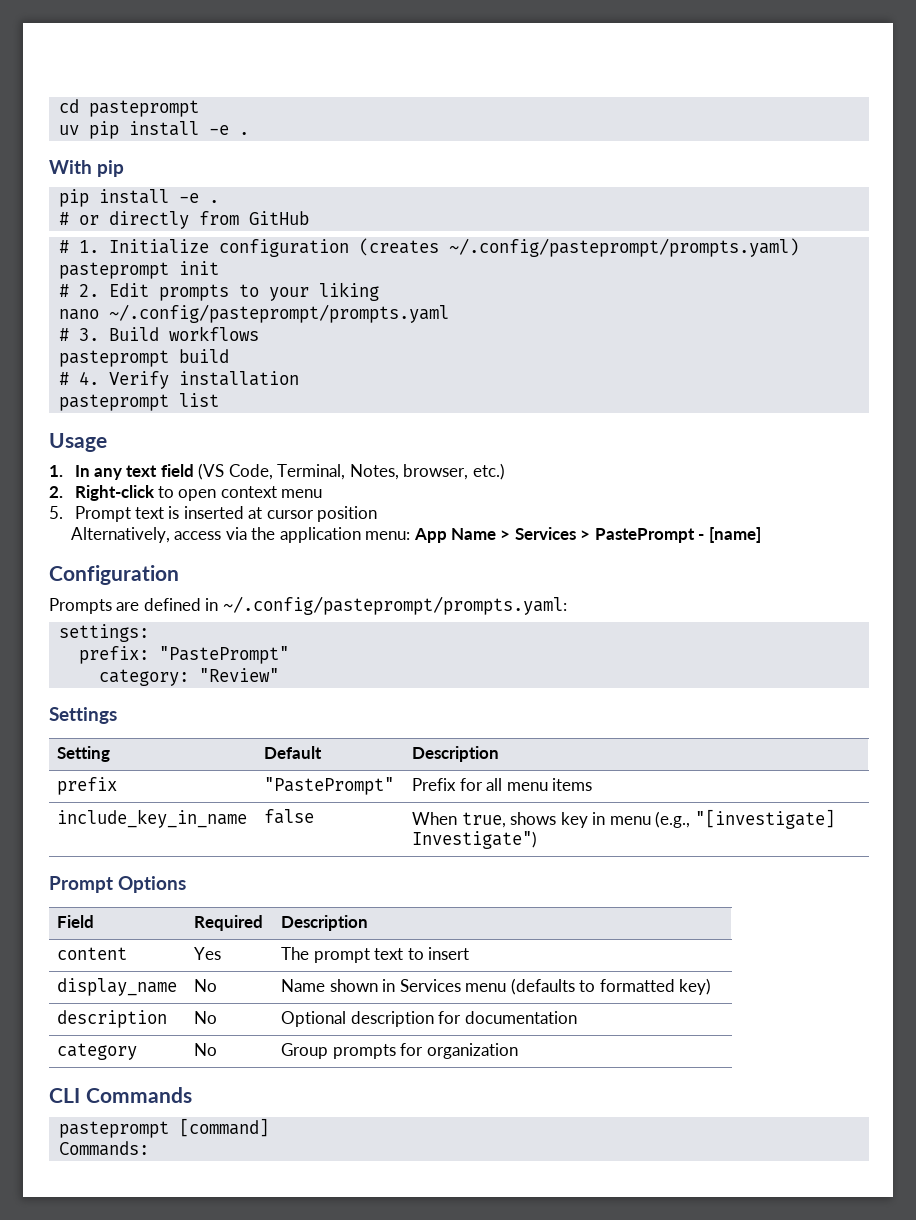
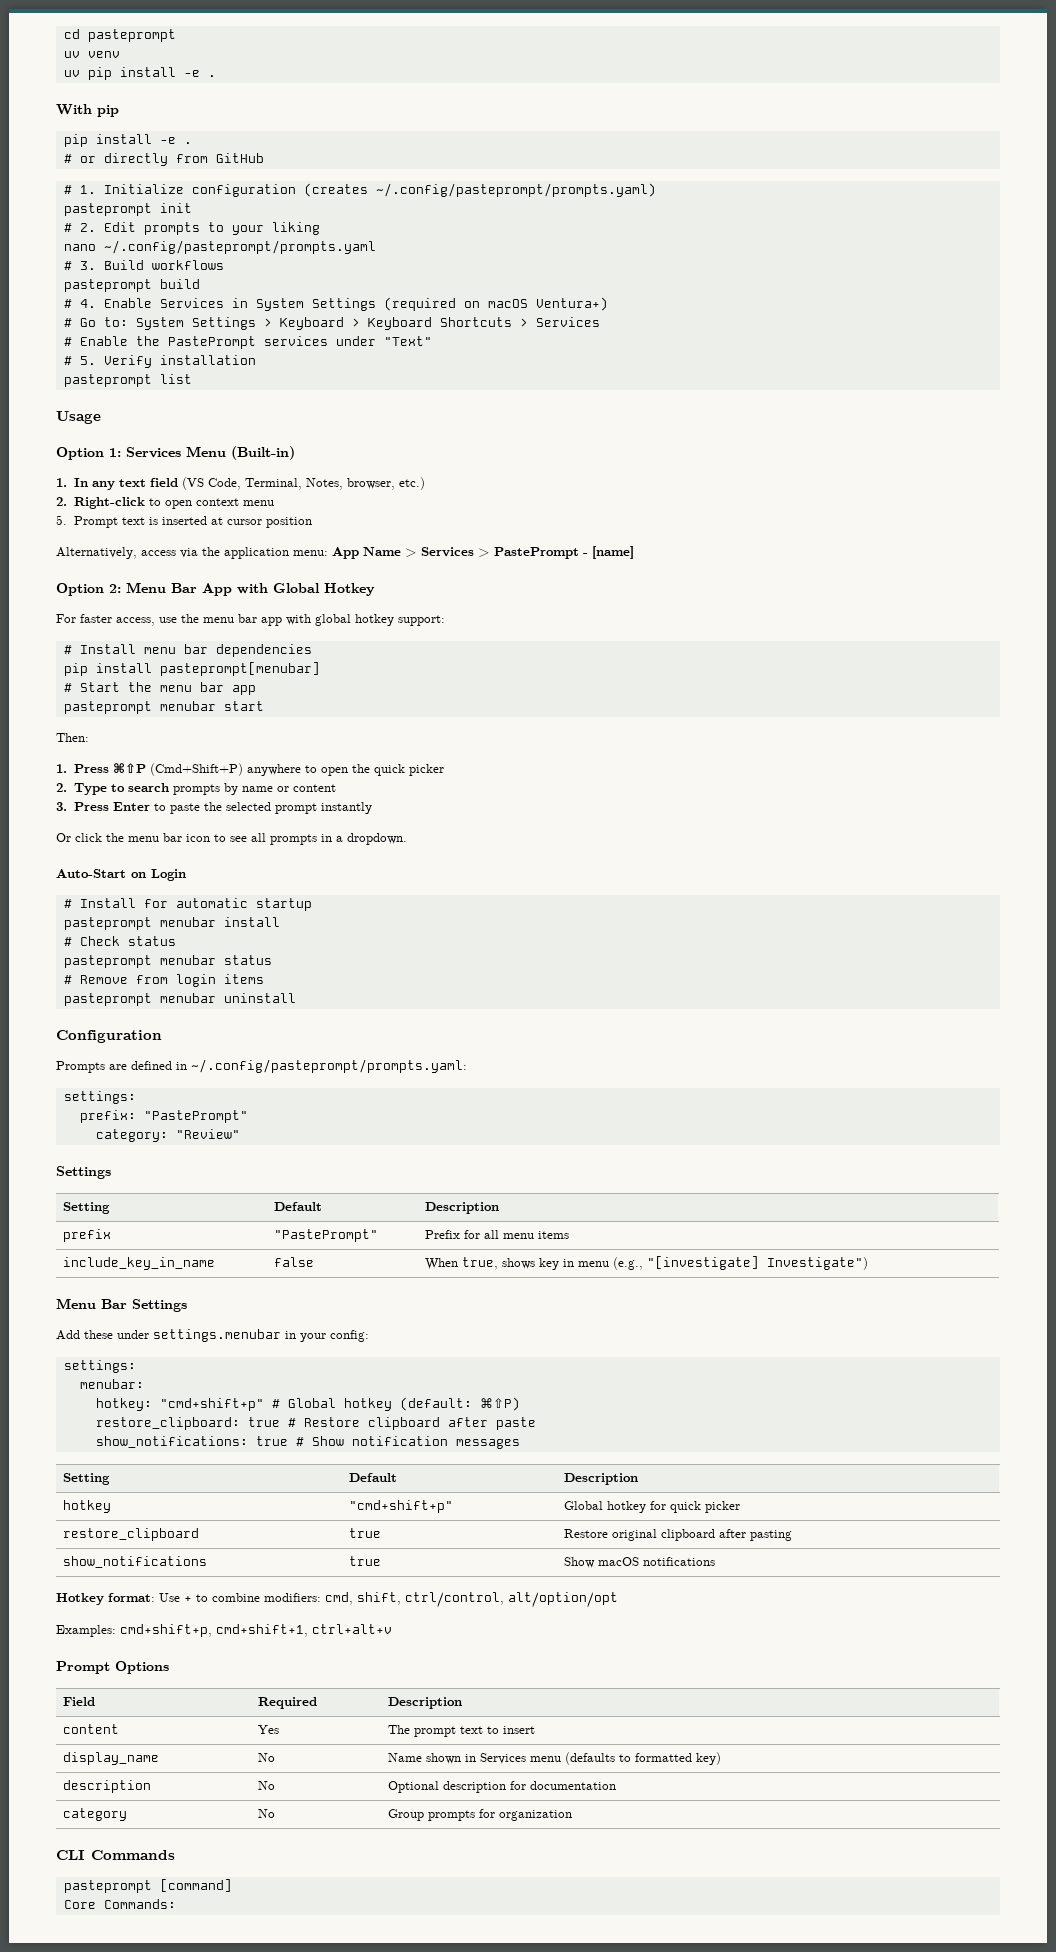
+ uv venv
- # 4. Verify installation
+ # 4. Enable Services in System Settings (required on macOS Ventura+)
+ # Go to: System Settings > Keyboard > Keyboard Shortcuts > Services
+ # Enable the PastePrompt services under "Text"
+ # 5. Verify installation
+ Option 1: Services Menu (Built-in)
+ Option 2: Menu Bar App with Global Hotkey
+ For faster access, use the menu bar app with global hotkey support:
+ # Install menu bar dependencies
+ pip install pasteprompt[menubar]
+ # Start the menu bar app
+ pasteprompt menubar start
+ Then:
+ 1. Press ⌘⇧P (Cmd+Shift+P) anywhere to open the quick picker
+ 2. Type to search prompts by name or content
+ 3. Press Enter to paste the selected prompt instantly
+ Or click the menu bar icon to see all prompts in a dropdown.
+ Auto-Start on Login
+ # Install for automatic startup
+ pasteprompt menubar install
+ # Check status
+ pasteprompt menubar status
+ # Remove from login items
+ pasteprompt menubar uninstall
+ Menu Bar Settings
+ Add these under settings.menubar in your config:
+ settings:
+ menubar:
+ hotkey: "cmd+shift+p" # Global hotkey (default: ⌘⇧P)
+ restore_clipboard: true # Restore clipboard after paste
+ show_notifications: true # Show notification messages
+ Setting | Default | Description
+ hotkey | "cmd+shift+p" | Global hotkey for quick picker
+ restore_clipboard | true | Restore original clipboard after pasting
+ show_notifications | true | Show macOS notifications
+ Hotkey format: Use + to combine modifiers: cmd, shift, ctrl/control, alt/option/opt
+ Examples: cmd+shift+p, cmd+shift+1, ctrl+alt+v
- Commands:
+ Core Commands:

